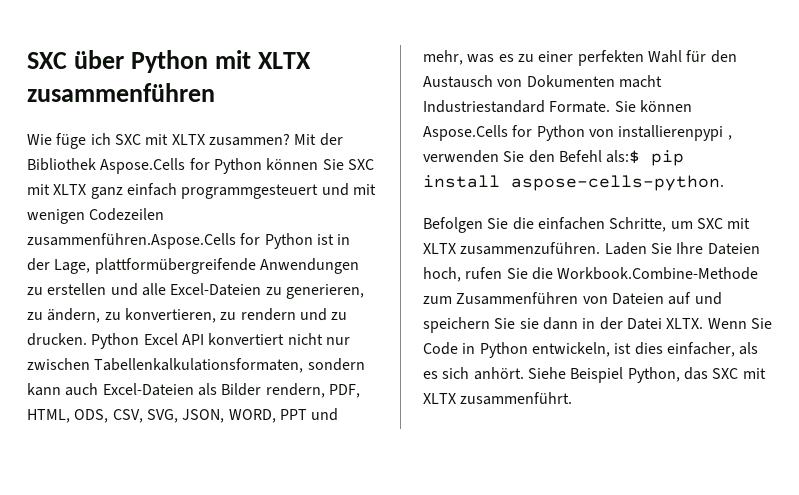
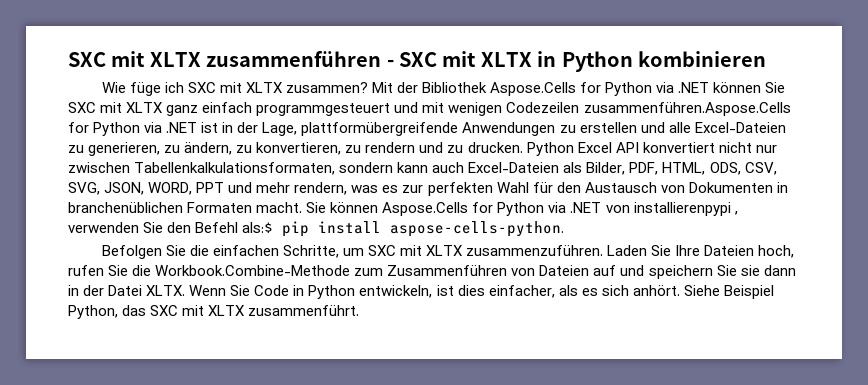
- SXC über Python mit XLTX zusammenführen
+ SXC mit XLTX zusammenführen - SXC mit XLTX in Python kombinieren
- Mit der Bibliothek Aspose.Cells for Python können Sie SXC mit XLTX ganz einfach programmgesteuert und mit wenigen Codezeilen zusammenführen.Aspose.Cells for Python ist in der Lage, plattformübergreifende Anwendungen zu erstellen und alle Excel-Dateien zu generieren, zu ändern, zu konvertieren, zu rendern und zu drucken.
+ Mit der Bibliothek Aspose.Cells for Python via .NET können Sie SXC mit XLTX ganz einfach programmgesteuert und mit wenigen Codezeilen zusammenführen.Aspose.Cells for Python via .NET ist in der Lage, plattformübergreifende Anwendungen zu erstellen und alle Excel-Dateien zu generieren, zu ändern, zu konvertieren, zu rendern und zu drucken.
- Python Excel API konvertiert nicht nur zwischen Tabellenkalkulationsformaten, sondern kann auch Excel-Dateien als Bilder rendern, PDF, HTML, ODS, CSV, SVG, JSON, WORD, PPT und mehr, was es zu einer perfekten Wahl für den Austausch von Dokumenten macht Industriestandard Formate.
+ Python Excel API konvertiert nicht nur zwischen Tabellenkalkulationsformaten, sondern kann auch Excel-Dateien als Bilder, PDF, HTML, ODS, CSV, SVG, JSON, WORD, PPT und mehr rendern, was es zur perfekten Wahl für den Austausch von Dokumenten in branchenüblichen Formaten macht.
- Sie können Aspose.Cells for Python von installierenpypi , verwenden Sie den Befehl als:$ pip install aspose-cells-python.
+ Sie können Aspose.Cells for Python via .NET von installierenpypi , verwenden Sie den Befehl als:$ pip install aspose-cells-python.

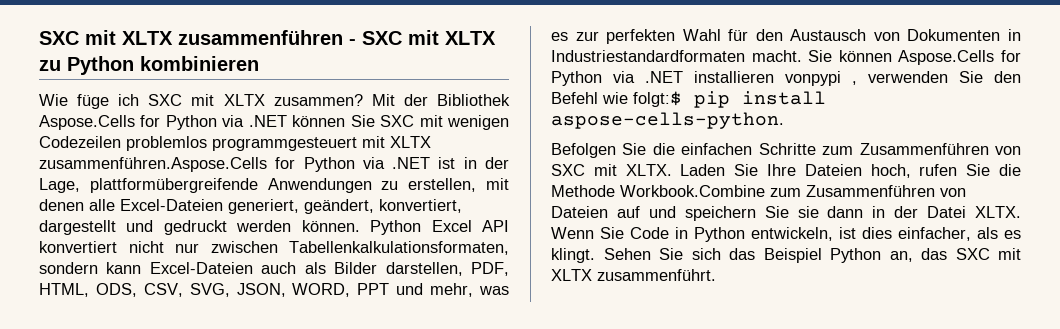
- SXC mit XLTX zusammenführen - SXC mit XLTX in Python kombinieren
+ SXC mit XLTX zusammenführen - SXC mit XLTX zu Python kombinieren
- Mit der Bibliothek Aspose.Cells for Python via .NET können Sie SXC mit XLTX ganz einfach programmgesteuert und mit wenigen Codezeilen zusammenführen.Aspose.Cells for Python via .NET ist in der Lage, plattformübergreifende Anwendungen zu erstellen und alle Excel-Dateien zu generieren, zu ändern, zu konvertieren, zu rendern und zu drucken.
+ Mit der Bibliothek Aspose.Cells for Python via .NET können Sie SXC mit wenigen Codezeilen problemlos programmgesteuert mit XLTX zusammenführen.Aspose.Cells for Python via .NET ist in der Lage, plattformübergreifende Anwendungen zu erstellen, mit denen alle Excel-Dateien generiert, geändert, konvertiert, dargestellt und gedruckt werden können.
- Python Excel API konvertiert nicht nur zwischen Tabellenkalkulationsformaten, sondern kann auch Excel-Dateien als Bilder, PDF, HTML, ODS, CSV, SVG, JSON, WORD, PPT und mehr rendern, was es zur perfekten Wahl für den Austausch von Dokumenten in branchenüblichen Formaten macht.
+ Python Excel API konvertiert nicht nur zwischen Tabellenkalkulationsformaten, sondern kann Excel-Dateien auch als Bilder darstellen, PDF, HTML, ODS, CSV, SVG, JSON, WORD, PPT und mehr, was es zur perfekten Wahl für den Austausch von Dokumenten in Industriestandardformaten macht.
- Sie können Aspose.Cells for Python via .NET von installierenpypi , verwenden Sie den Befehl als:$ pip install aspose-cells-python.
+ Sie können Aspose.Cells for Python via .NET installieren vonpypi , verwenden Sie den Befehl wie folgt:$ pip install aspose-cells-python.
- Befolgen Sie die einfachen Schritte, um SXC mit XLTX zusammenzuführen.
+ Befolgen Sie die einfachen Schritte zum Zusammenführen von SXC mit XLTX.
- Laden Sie Ihre Dateien hoch, rufen Sie die Workbook.Combine-Methode zum Zusammenführen von Dateien auf und speichern Sie sie dann in der Datei XLTX.
+ Laden Sie Ihre Dateien hoch, rufen Sie die Methode Workbook.Combine zum Zusammenführen von Dateien auf und speichern Sie sie dann in der Datei XLTX.
- Wenn Sie Code in Python entwickeln, ist dies einfacher, als es sich anhört. Siehe Beispiel Python, das SXC mit XLTX zusammenführt.
+ Wenn Sie Code in Python entwickeln, ist dies einfacher, als es klingt. Sehen Sie sich das Beispiel Python an, das SXC mit XLTX zusammenführt.

